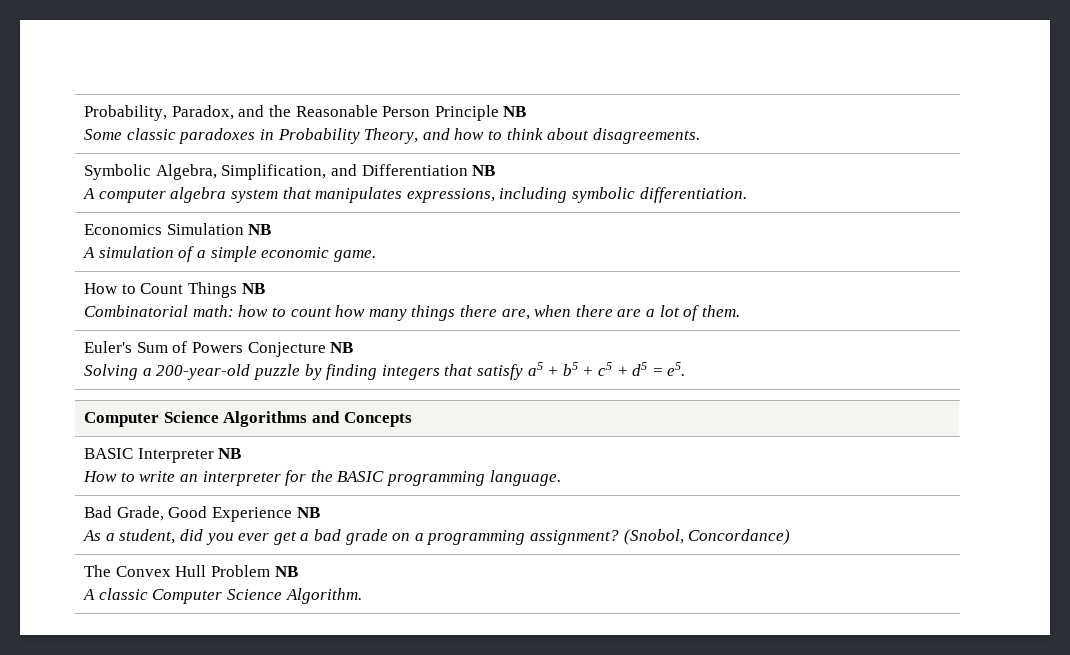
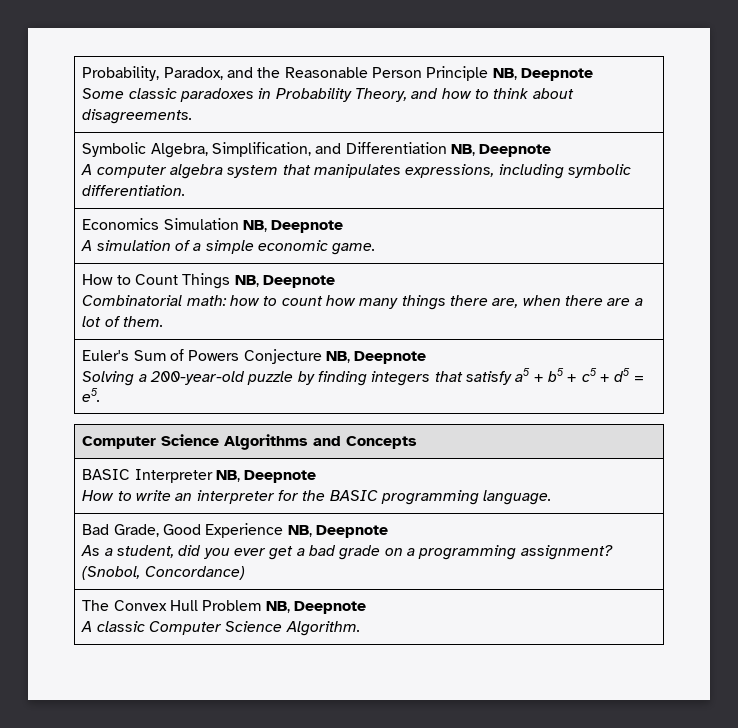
- Probability, Paradox, and the Reasonable Person Principle NB
+ Probability, Paradox, and the Reasonable Person Principle NB, Deepnote
- Symbolic Algebra, Simplification, and Differentiation NB
+ Symbolic Algebra, Simplification, and Differentiation NB, Deepnote
- Economics Simulation NB
+ Economics Simulation NB, Deepnote
- How to Count Things NB
+ How to Count Things NB, Deepnote
- Euler's Sum of Powers Conjecture NB
+ Euler's Sum of Powers Conjecture NB, Deepnote
- BASIC Interpreter NB
+ BASIC Interpreter NB, Deepnote
- Bad Grade, Good Experience NB
+ Bad Grade, Good Experience NB, Deepnote
- The Convex Hull Problem NB
+ The Convex Hull Problem NB, Deepnote

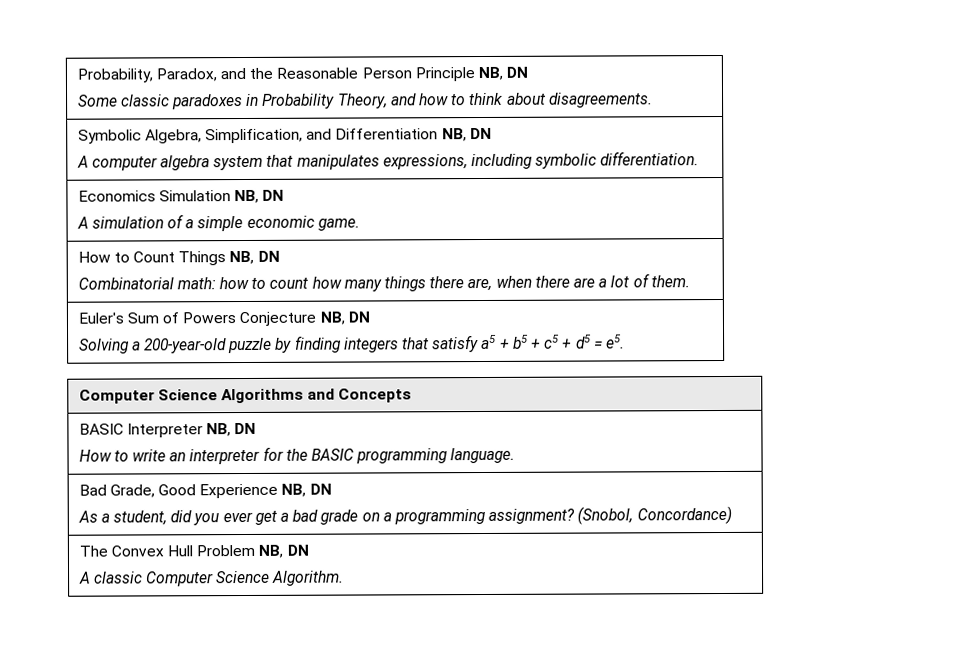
- Probability, Paradox, and the Reasonable Person Principle NB, Deepnote
+ Probability, Paradox, and the Reasonable Person Principle NB, DN
- Symbolic Algebra, Simplification, and Differentiation NB, Deepnote
+ Symbolic Algebra, Simplification, and Differentiation NB, DN
- Economics Simulation NB, Deepnote
+ Economics Simulation NB, DN
- How to Count Things NB, Deepnote
+ How to Count Things NB, DN
- Euler's Sum of Powers Conjecture NB, Deepnote
+ Euler's Sum of Powers Conjecture NB, DN
- BASIC Interpreter NB, Deepnote
+ BASIC Interpreter NB, DN
- Bad Grade, Good Experience NB, Deepnote
+ Bad Grade, Good Experience NB, DN
- The Convex Hull Problem NB, Deepnote
+ The Convex Hull Problem NB, DN

